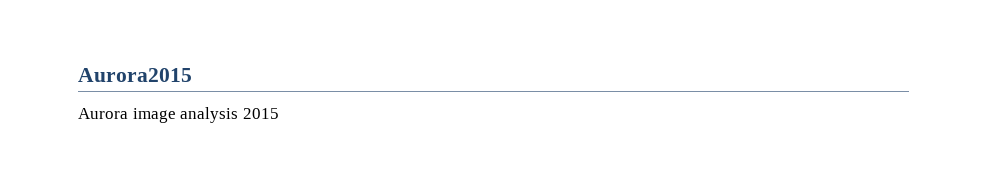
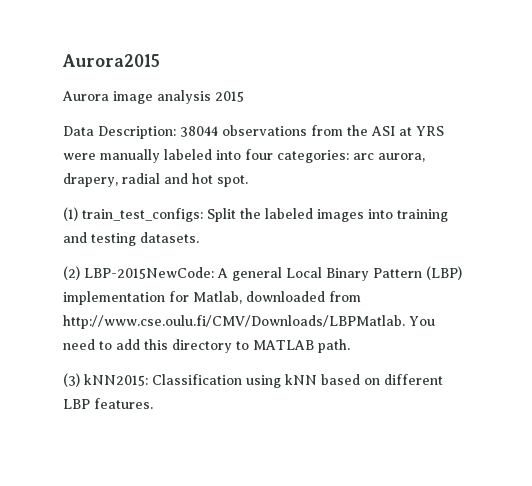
+ Data Description: 38044 observations from the ASI at YRS were manually labeled into four categories: arc aurora, drapery, radial and hot spot.
+ (1) train_test_configs: Split the labeled images into training and testing datasets.
+ (2) LBP-2015NewCode: A general Local Binary Pattern (LBP) implementation for Matlab, downloaded from http://www.cse.oulu.fi/CMV/Downloads/LBPMatlab. You need to add this directory to MATLAB path.
+ (3) kNN2015: Classification using kNN based on different LBP features.

